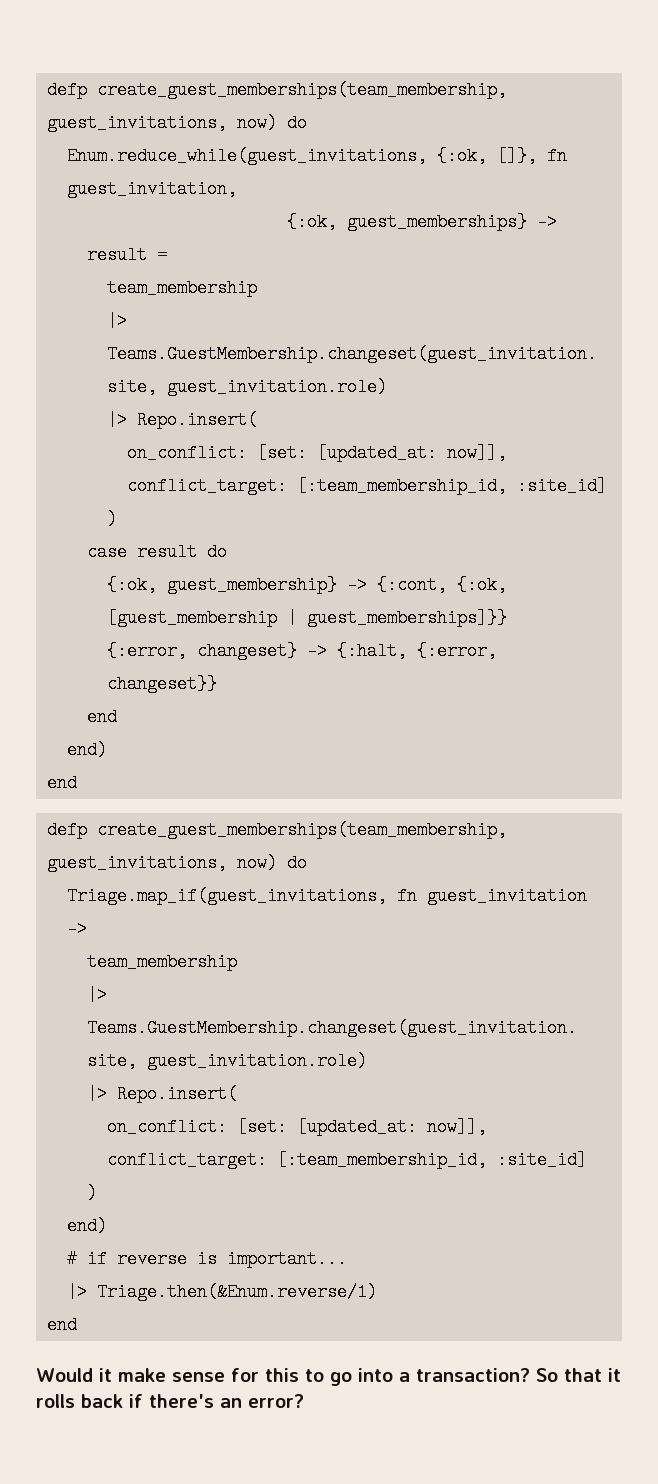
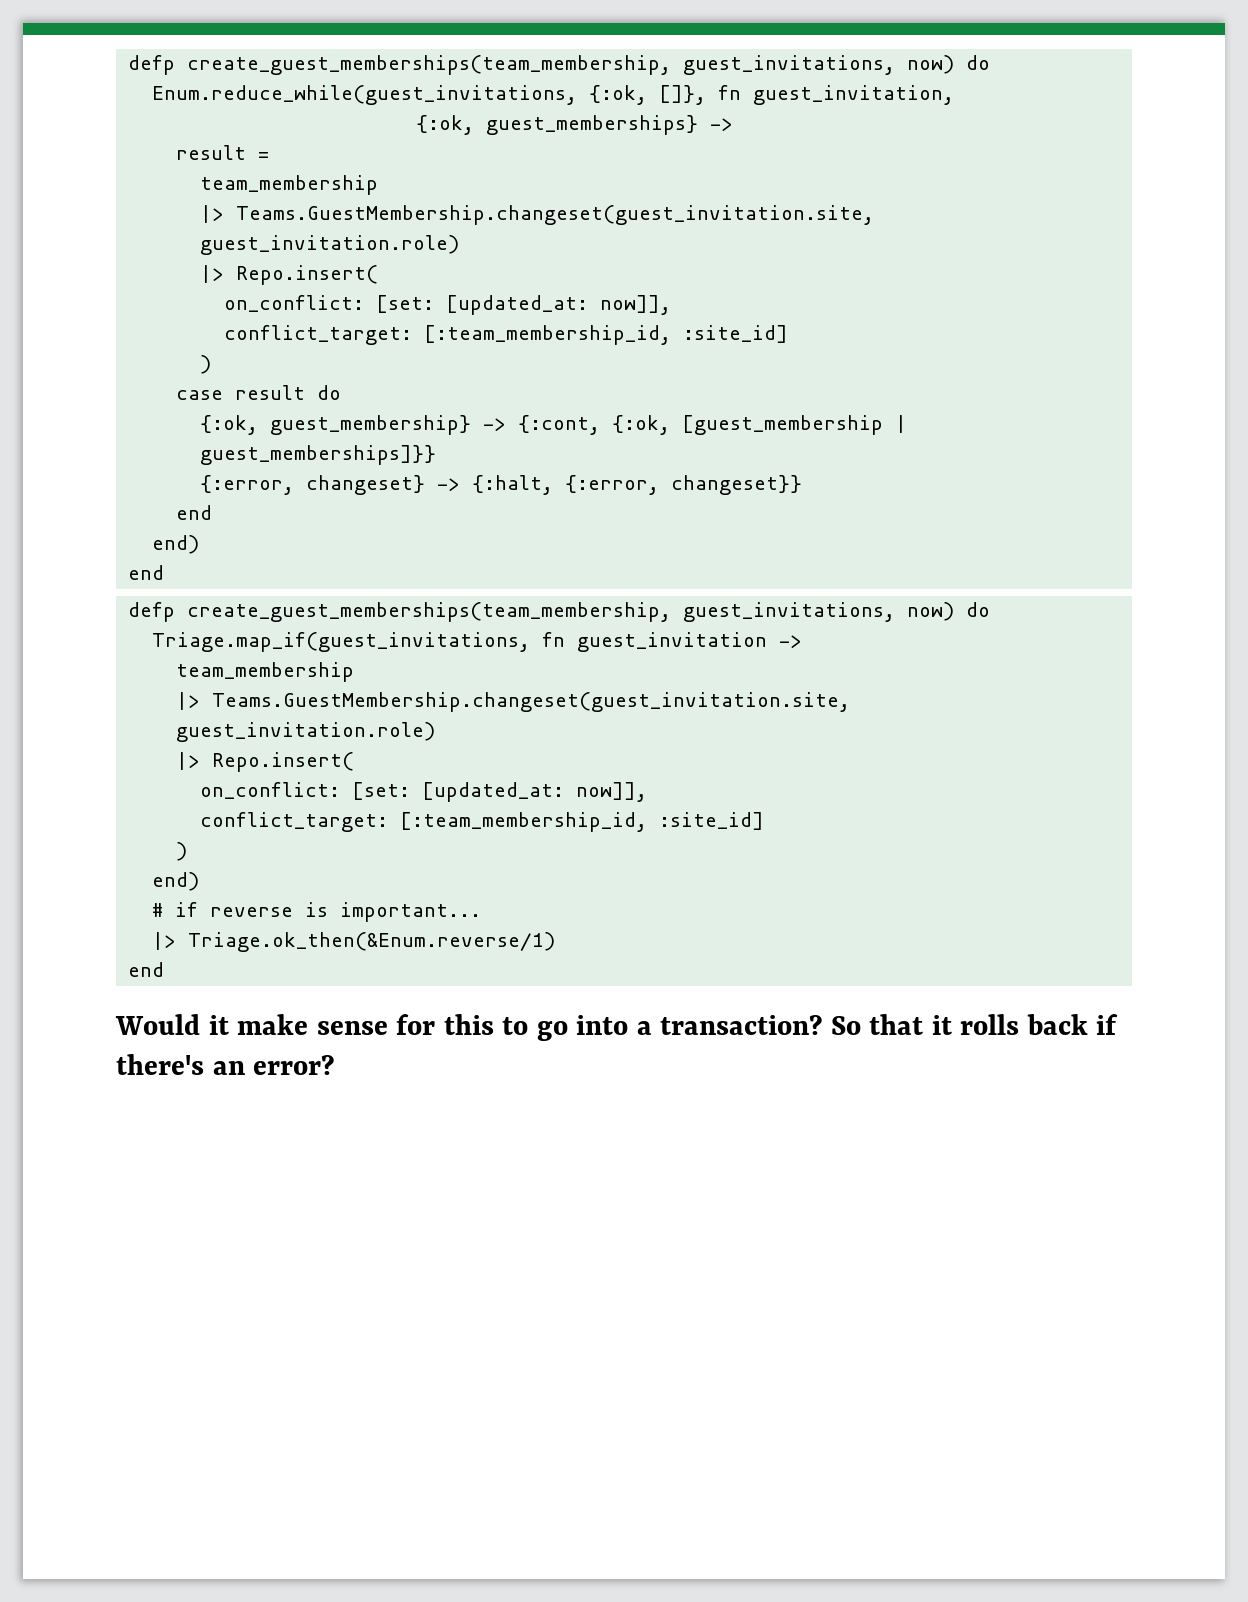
- |> Triage.then(&Enum.reverse/1)
+ |> Triage.ok_then(&Enum.reverse/1)

